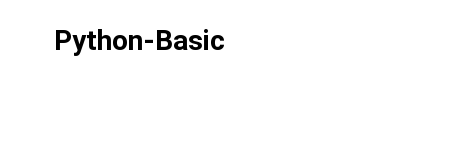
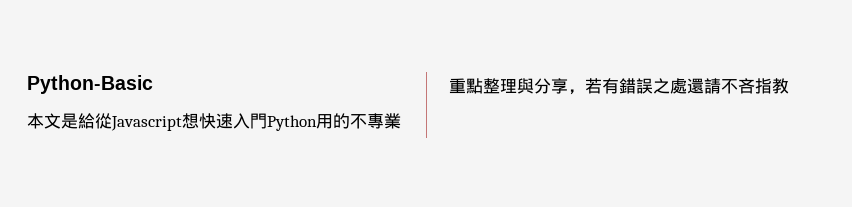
+ 本文是給從Javascript想快速入門Python用的不專業重點整理與分享，若有錯誤之處還請不吝指教

